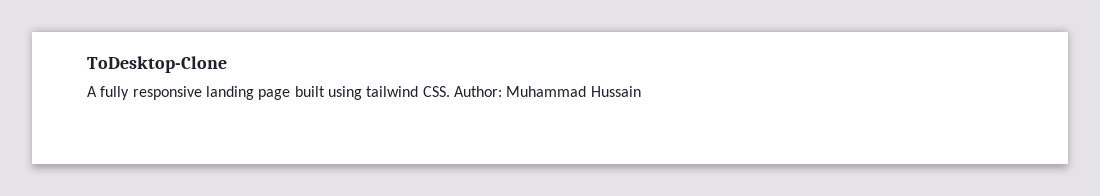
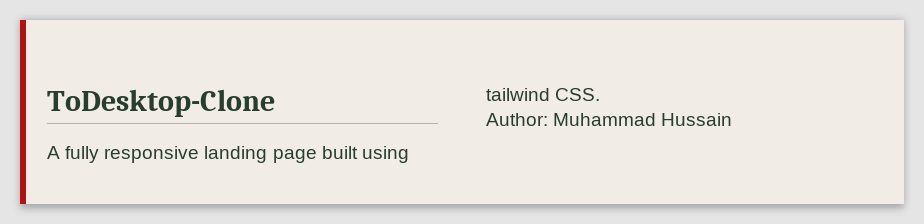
- A fully responsive landing page built using tailwind CSS. Author: Muhammad Hussain
+ A fully responsive landing page built using tailwind CSS.
+ Author: Muhammad Hussain

